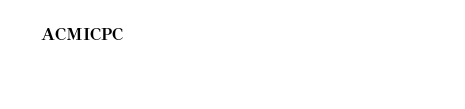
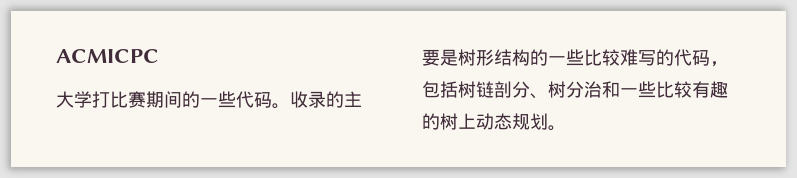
+ 大学打比赛期间的一些代码。收录的主要是树形结构的一些比较难写的代码，包括树链剖分、树分治和一些比较有趣的树上动态规划。

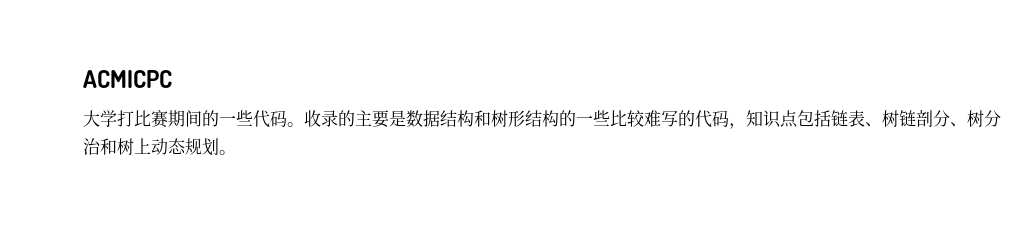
- 收录的主要是树形结构的一些比较难写的代码，包括树链剖分、树分治和一些比较有趣的树上动态规划。
+ 收录的主要是数据结构和树形结构的一些比较难写的代码，知识点包括链表、树链剖分、树分治和树上动态规划。

